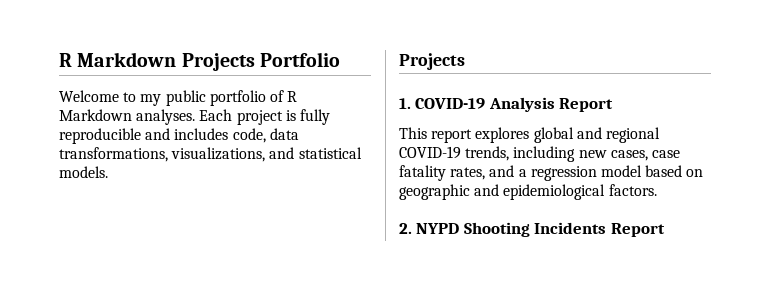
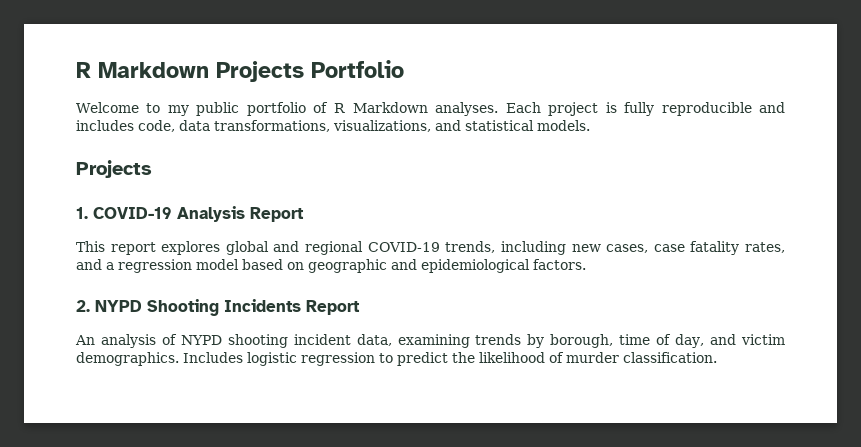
+ An analysis of NYPD shooting incident data, examining trends by borough, time of day, and victim demographics. Includes logistic regression to predict the likelihood of murder classification.

